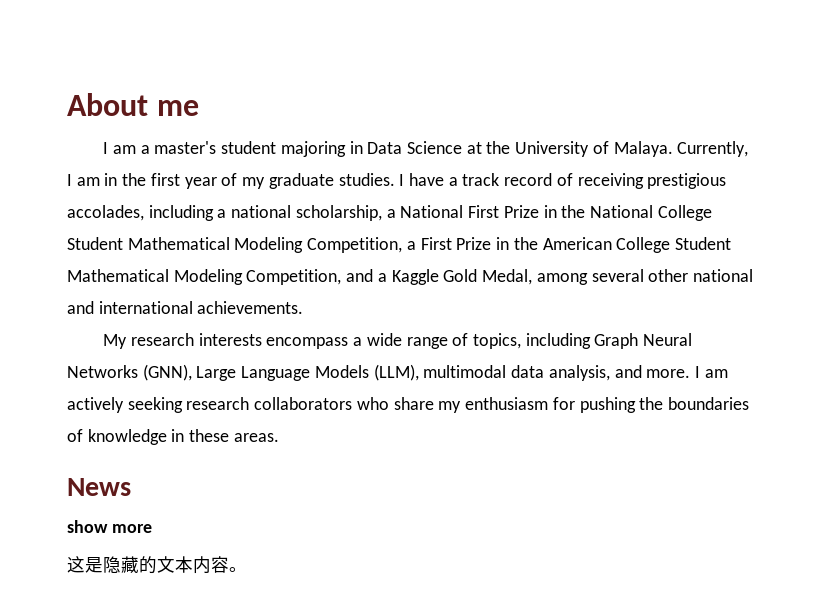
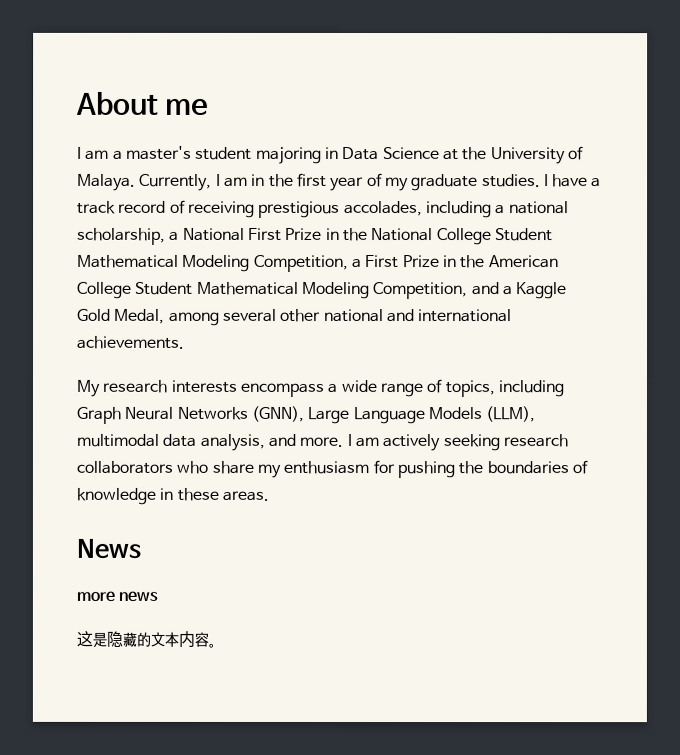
- show more
+ more news

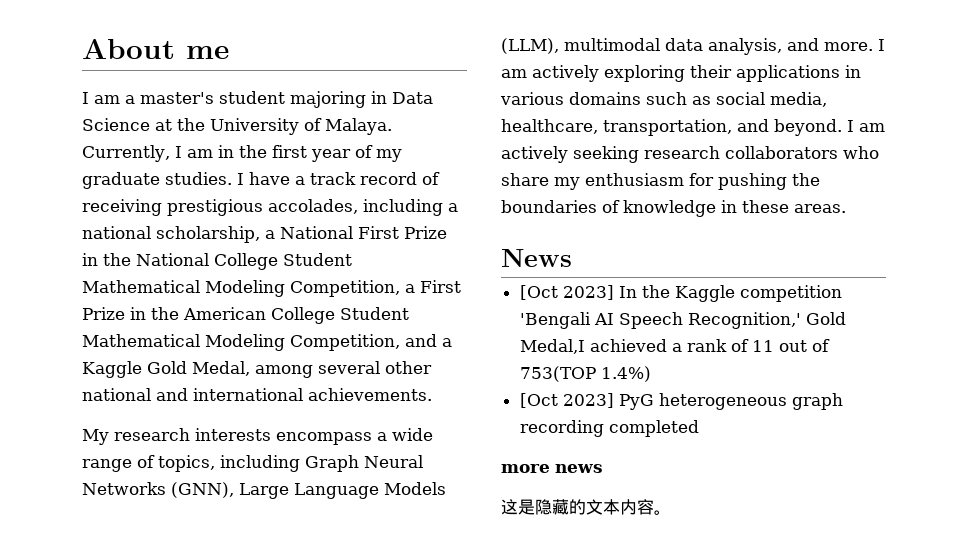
- I am actively seeking research collaborators who share my enthusiasm for pushing the boundaries of knowledge in these areas.
+ I am actively exploring their applications in various domains such as social media, healthcare, transportation, and beyond. I am actively seeking research collaborators who share my enthusiasm for pushing the boundaries of knowledge in these areas.
+ [Oct 2023] In the Kaggle competition 'Bengali AI Speech Recognition,' Gold Medal,I achieved a rank of 11 out of 753(TOP 1.4%)
+ [Oct 2023] PyG heterogeneous graph recording completed

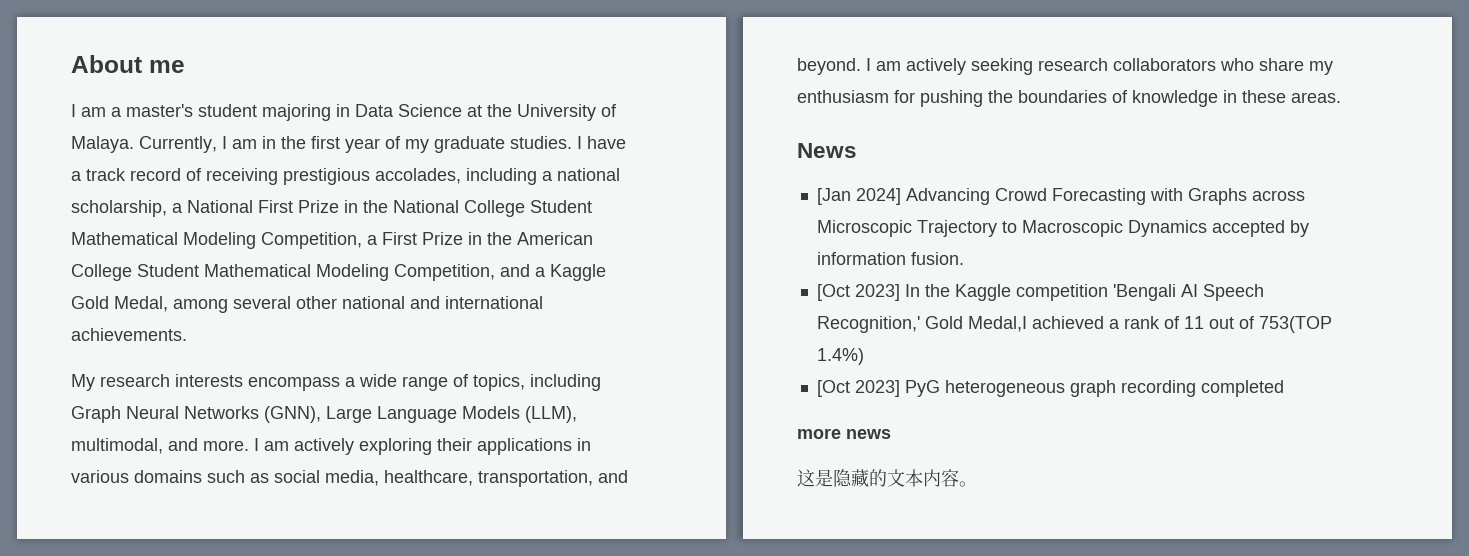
- My research interests encompass a wide range of topics, including Graph Neural Networks (GNN), Large Language Models (LLM), multimodal data analysis, and more.
+ My research interests encompass a wide range of topics, including Graph Neural Networks (GNN), Large Language Models (LLM), multimodal, and more.
+ [Jan 2024] Advancing Crowd Forecasting with Graphs across Microscopic Trajectory to Macroscopic Dynamics accepted by information fusion.

